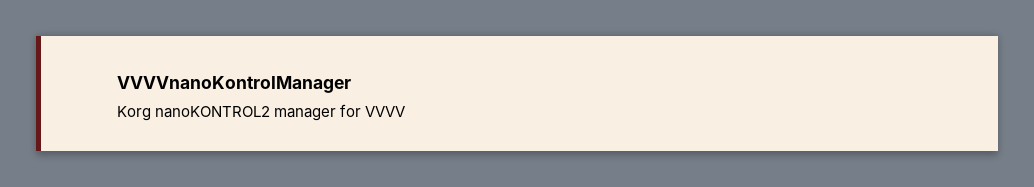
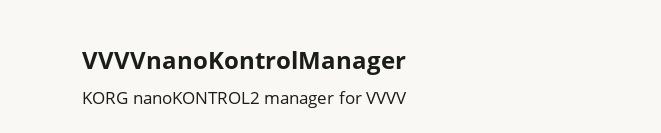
- Korg nanoKONTROL2 manager for VVVV
+ KORG nanoKONTROL2 manager for VVVV

